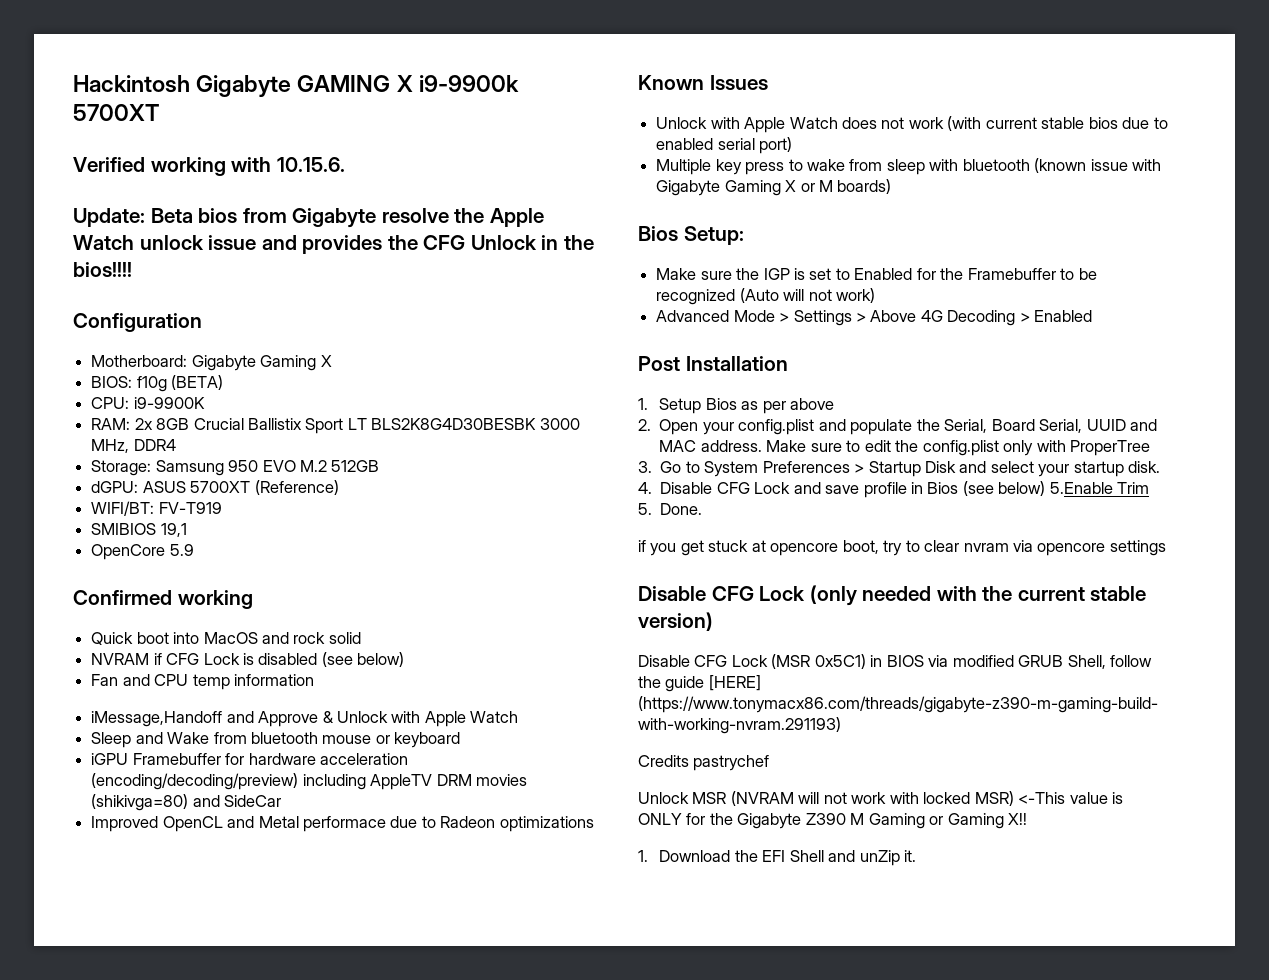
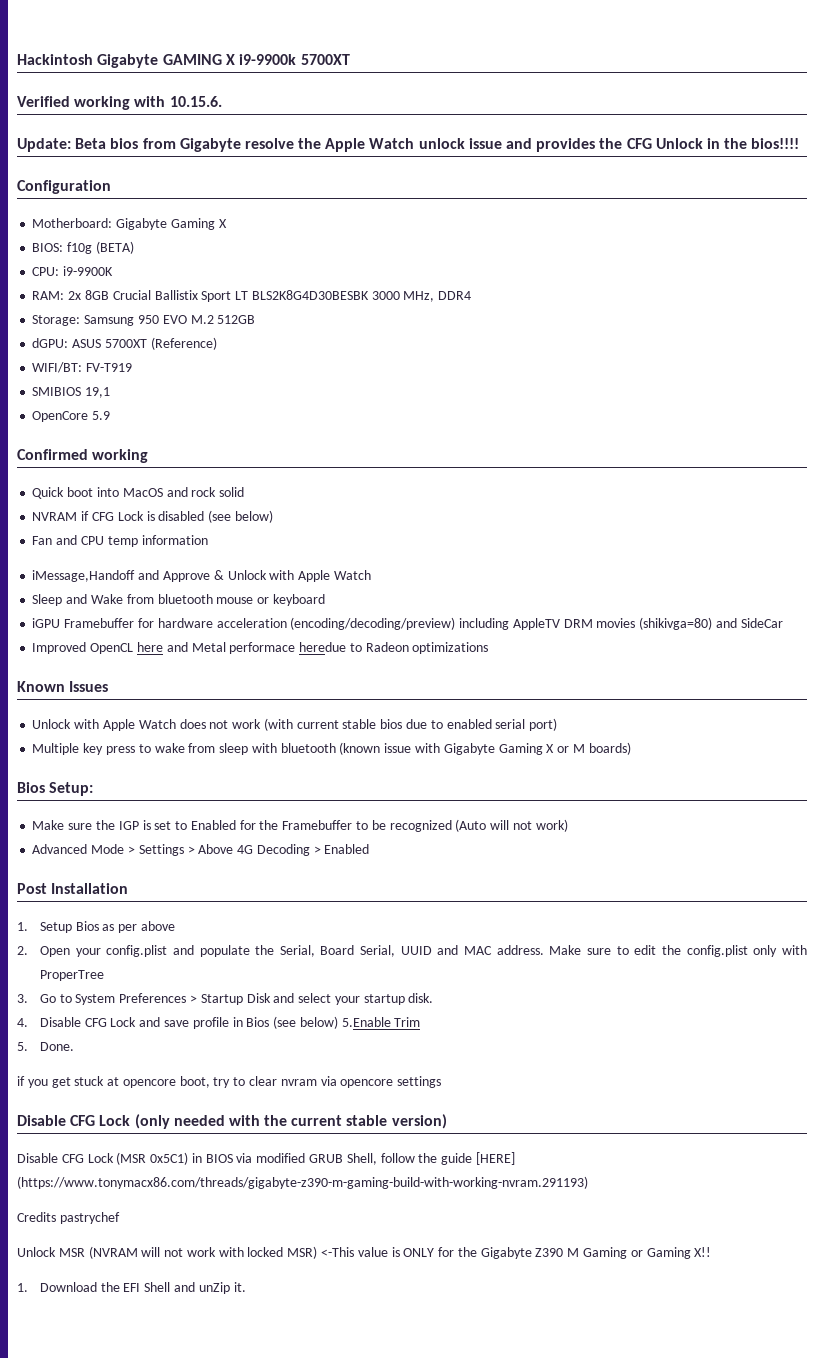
- Improved OpenCL and Metal performace due to Radeon optimizations
+ Improved OpenCL here and Metal performace heredue to Radeon optimizations

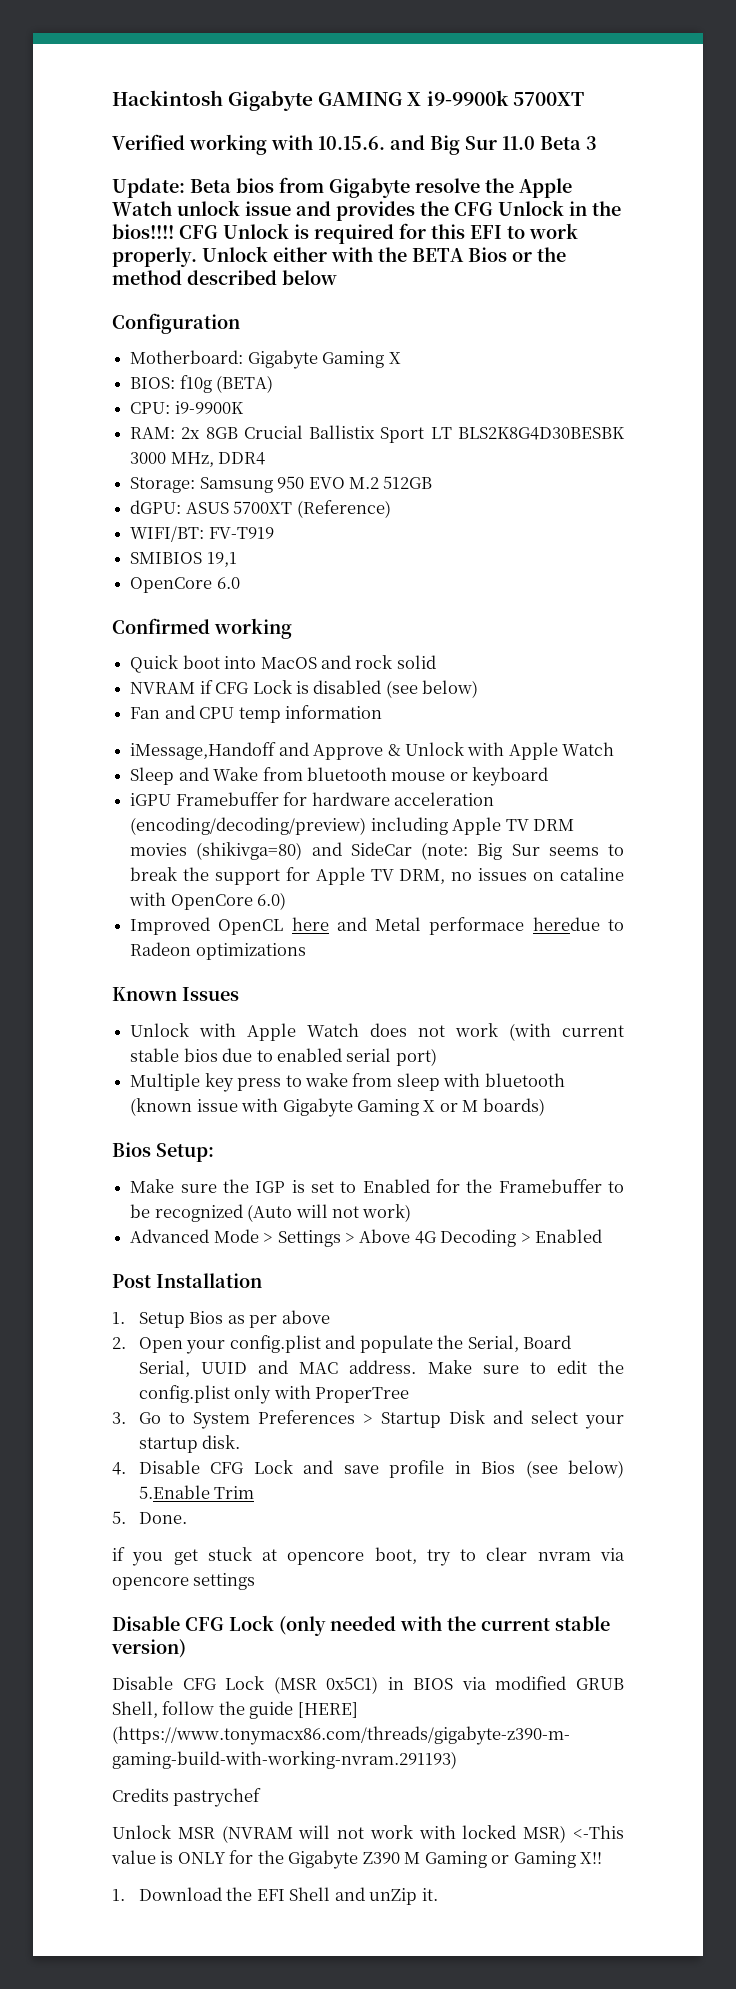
- Verified working with 10.15.6.
+ Verified working with 10.15.6. and Big Sur 11.0 Beta 3
+ CFG Unlock is required for this EFI to work properly. Unlock either with the BETA Bios or the method described below
- OpenCore 5.9
+ OpenCore 6.0
- iGPU Framebuffer for hardware acceleration (encoding/decoding/preview) including AppleTV DRM movies (shikivga=80) and SideCar
+ iGPU Framebuffer for hardware acceleration (encoding/decoding/preview) including Apple TV DRM movies (shikivga=80) and SideCar (note: Big Sur seems to break the support for Apple TV DRM, no issues on cataline with OpenCore 6.0)

